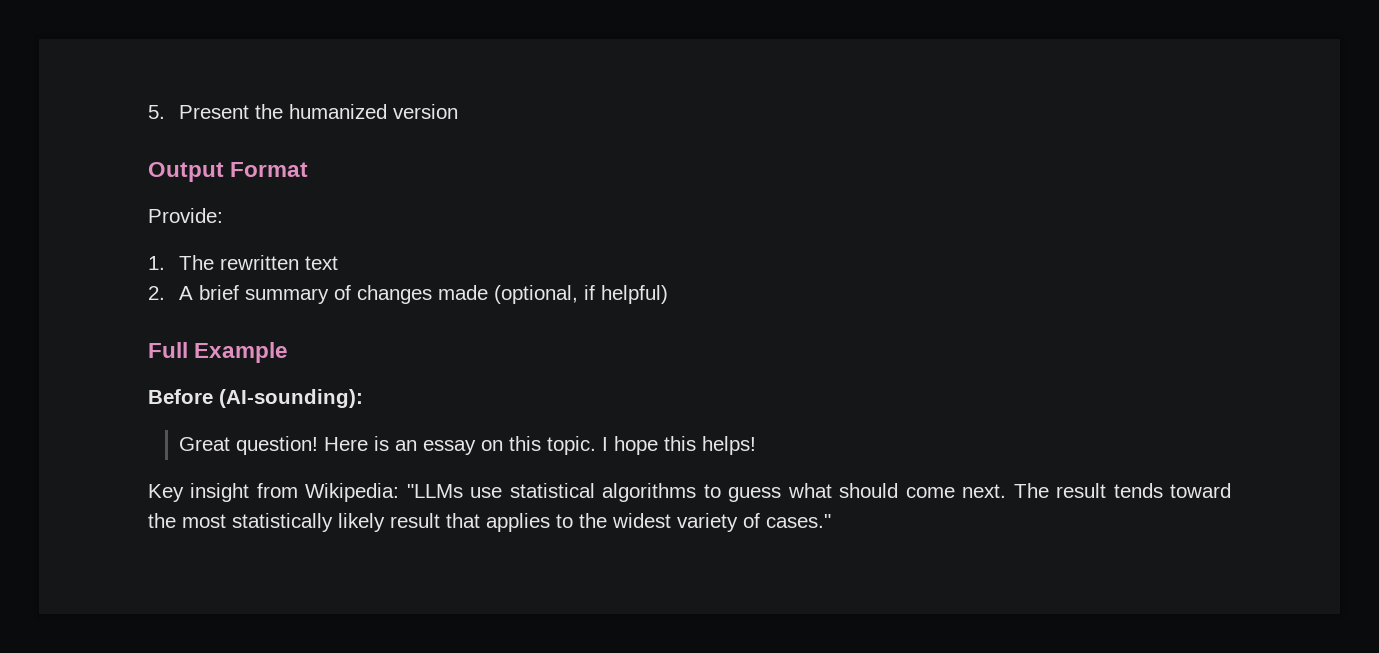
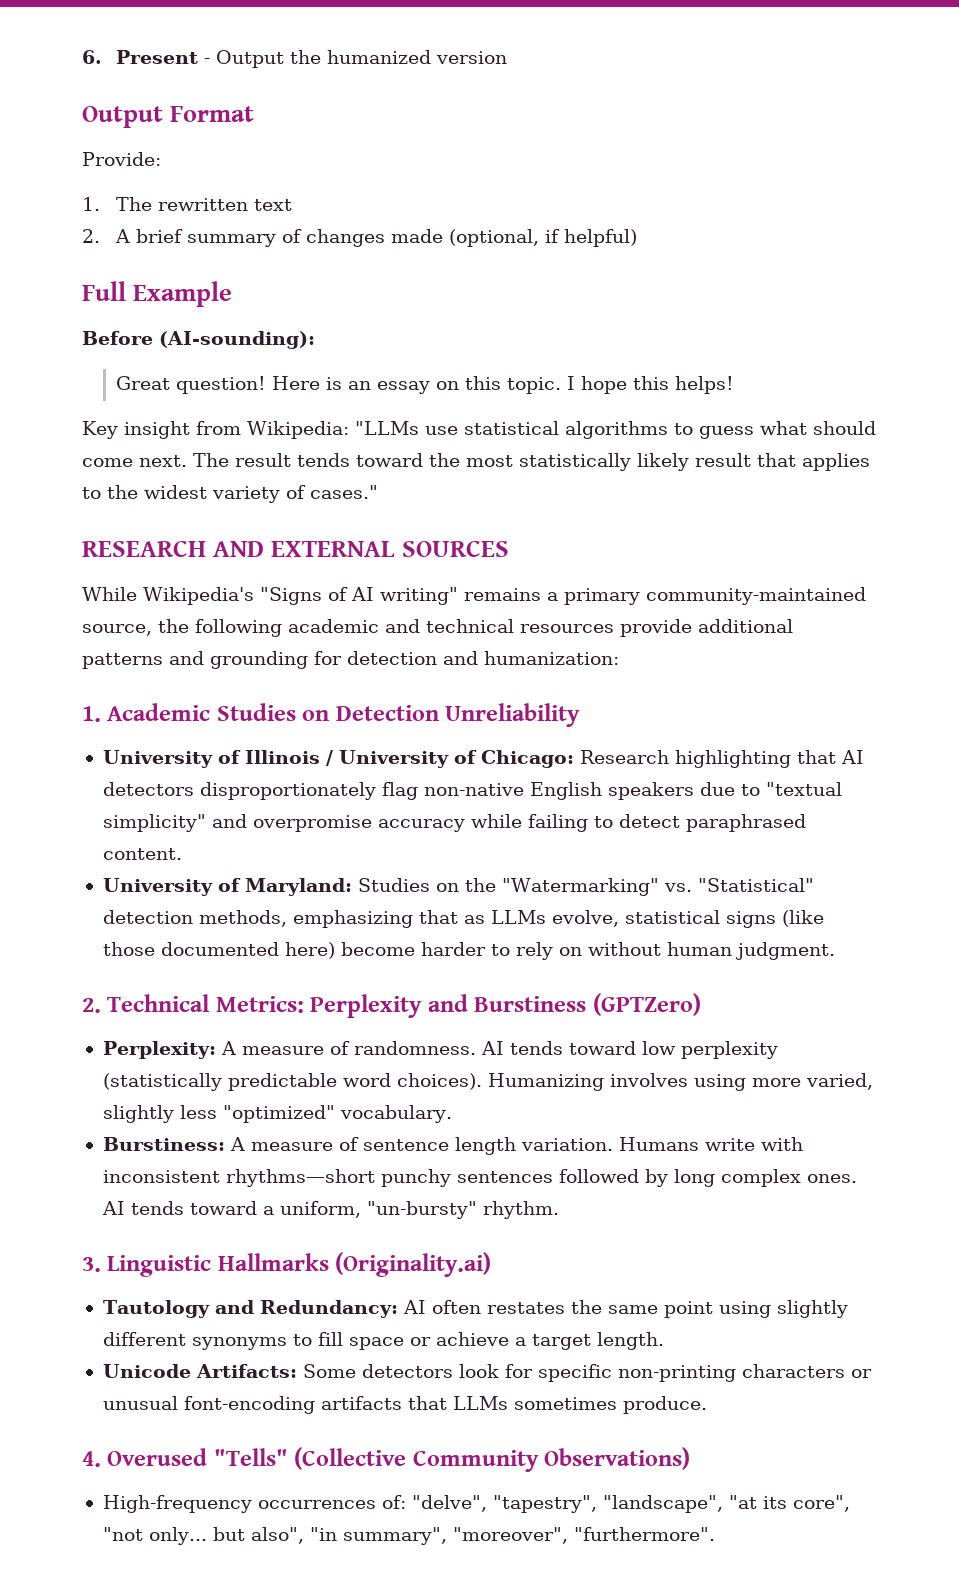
- 5. Present the humanized version
+ 6. Present - Output the humanized version
+ RESEARCH AND EXTERNAL SOURCES
+ While Wikipedia's "Signs of AI writing" remains a primary community-maintained source, the following academic and technical resources provide additional patterns and grounding for detection and humanization:
+ 1. Academic Studies on Detection Unreliability
+ University of Illinois / University of Chicago: Research highlighting that AI detectors disproportionately flag non-native English speakers due to "textual simplicity" and overpromise accuracy while failing to detect paraphrased content.
+ University of Maryland: Studies on the "Watermarking" vs. "Statistical" detection methods, emphasizing that as LLMs evolve, statistical signs (like those documented here) become harder to rely on without human judgment.
+ 2. Technical Metrics: Perplexity and Burstiness (GPTZero)
+ Perplexity: A measure of randomness. AI tends toward low perplexity (statistically predictable word choices). Humanizing involves using more varied, slightly less "optimized" vocabulary.
+ Burstiness: A measure of sentence length variation. Humans write with inconsistent rhythms—short punchy sentences followed by long complex ones. AI tends toward a uniform, "un-bursty" rhythm.
+ 3. Linguistic Hallmarks (Originality.ai)
+ Tautology and Redundancy: AI often restates the same point using slightly different synonyms to fill space or achieve a target length.
+ Unicode Artifacts: Some detectors look for specific non-printing characters or unusual font-encoding artifacts that LLMs sometimes produce.
+ 4. Overused "Tells" (Collective Community Observations)
+ High-frequency occurrences of: "delve", "tapestry", "landscape", "at its core", "not only... but also", "in summary", "moreover", "furthermore".

